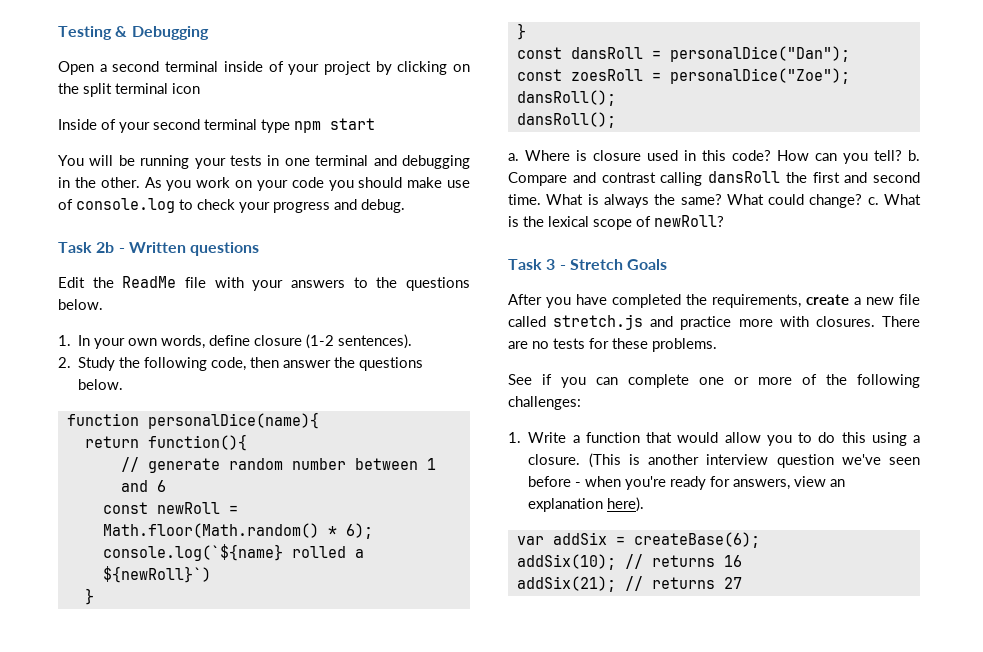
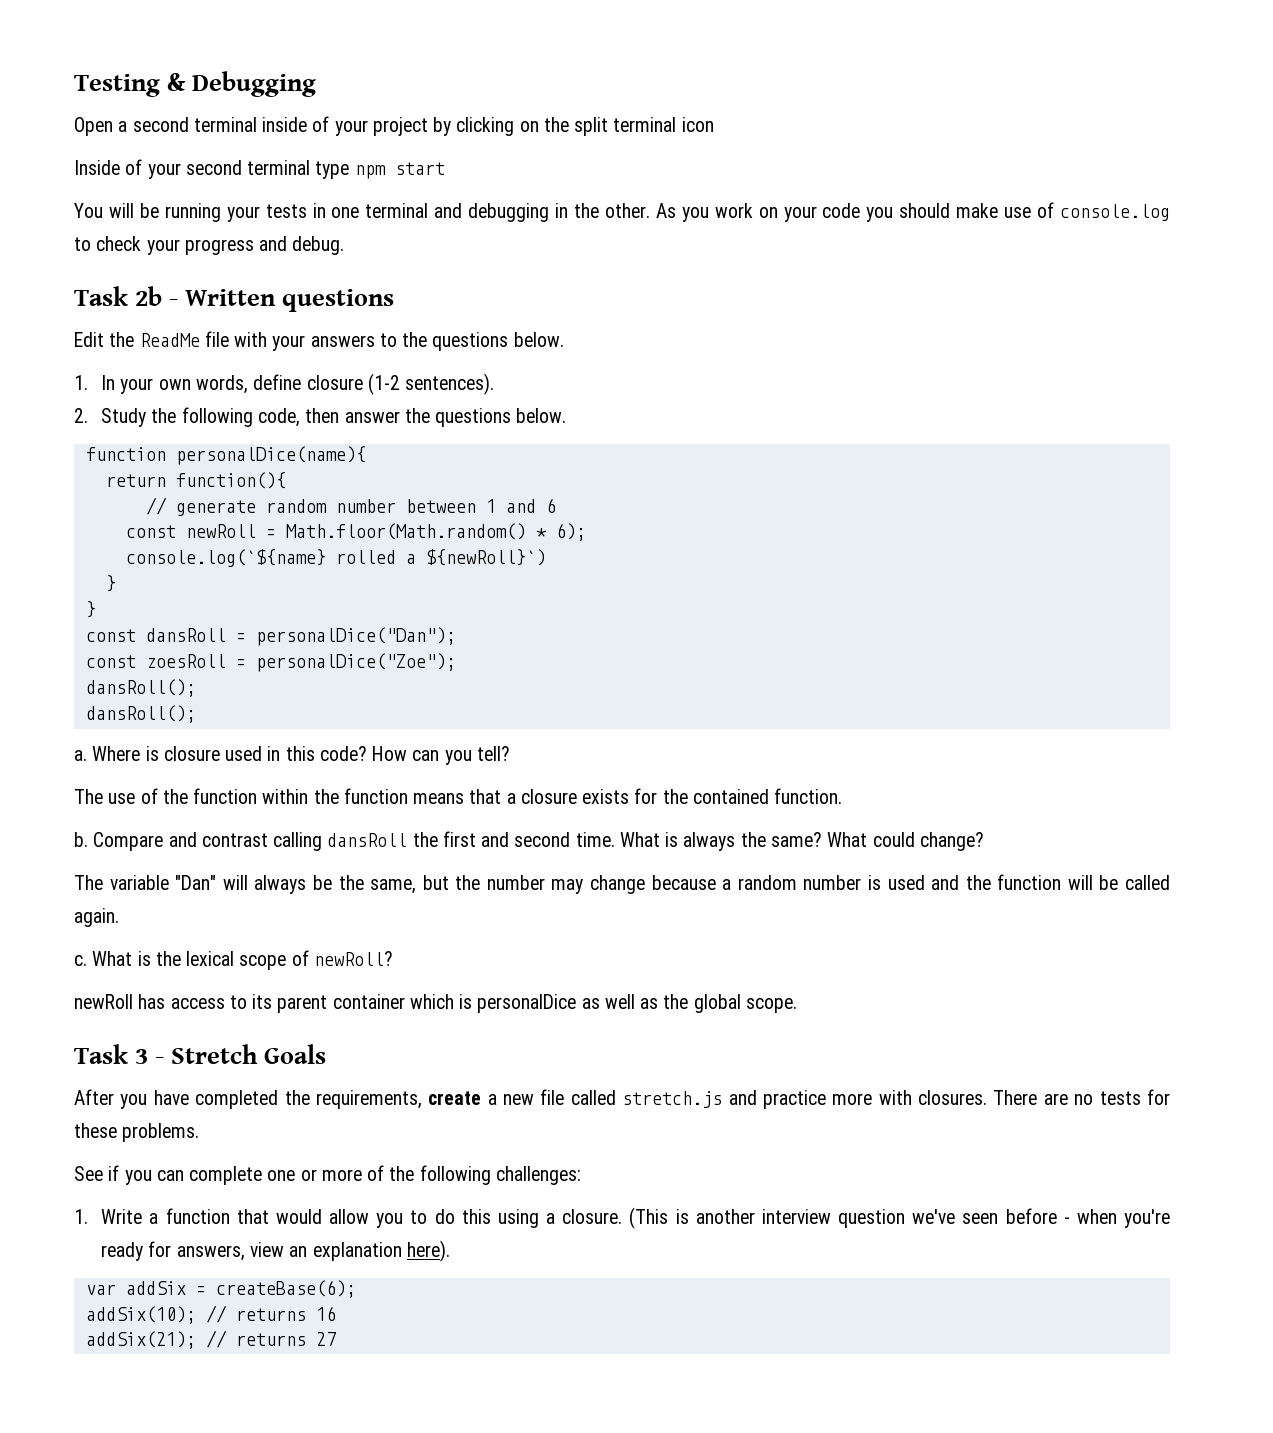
- How can you tell? b.
+ How can you tell?
+ The use of the function within the function means that a closure exists for the contained function.
+ b.
- What could change? c.
+ What could change?
+ The variable "Dan" will always be the same, but the number may change because a random number is used and the function will be called again.
+ c.
+ newRoll has access to its parent container which is personalDice as well as the global scope.

